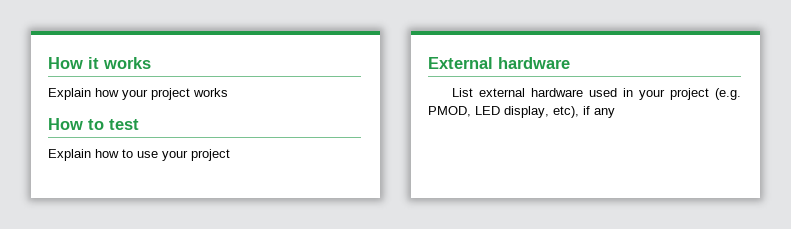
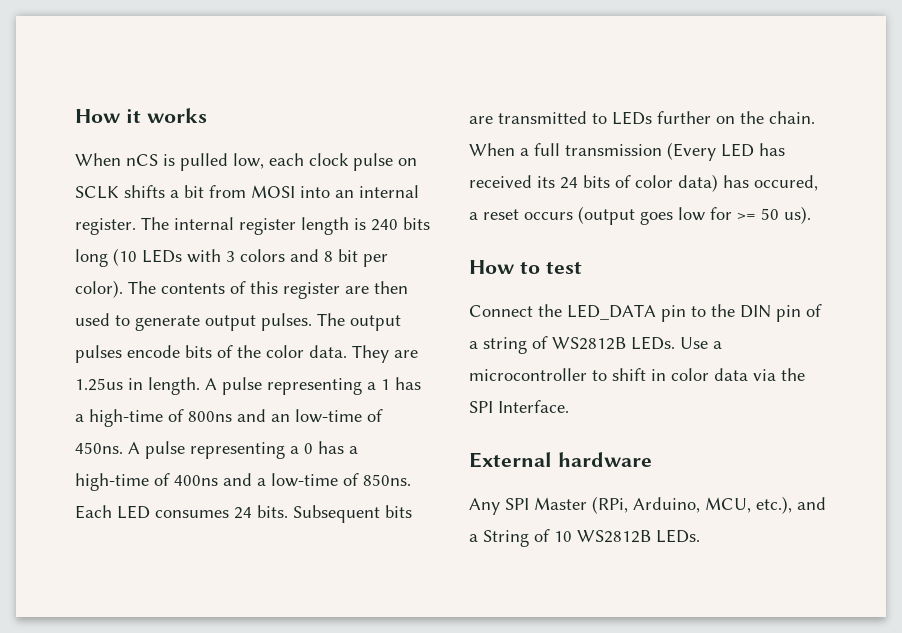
- Explain how your project works
+ When nCS is pulled low, each clock pulse on SCLK shifts a bit from MOSI into an internal register. The internal register length is 240 bits long (10 LEDs with 3 colors and 8 bit per color). The contents of this register are then used to generate output pulses. The output pulses encode bits of the color data. They are 1.25us in length. A pulse representing a 1 has a high-time of 800ns and an low-time of 450ns. A pulse representing a 0 has a high-time of 400ns and a low-time of 850ns. Each LED consumes 24 bits. Subsequent bits are transmitted to LEDs further on the chain. When a full transmission (Every LED has received its 24 bits of color data) has occured, a reset occurs (output goes low for >= 50 us).
  How to test
- Explain how to use your project
+ Connect the LED_DATA pin to the DIN pin of a string of WS2812B LEDs. Use a microcontroller to shift in color data via the SPI Interface.
  External hardware
- List external hardware used in your project (e.g. PMOD, LED display, etc), if any
+ Any SPI Master (RPi, Arduino, MCU, etc.), and a String of 10 WS2812B LEDs.

